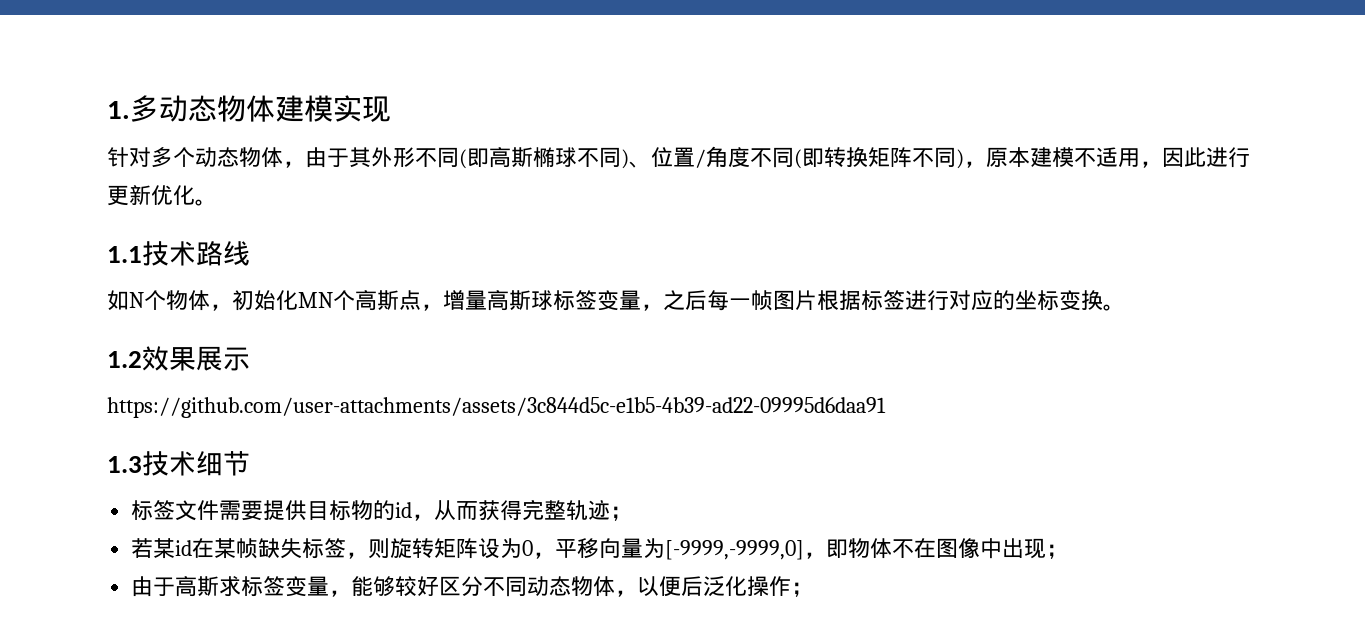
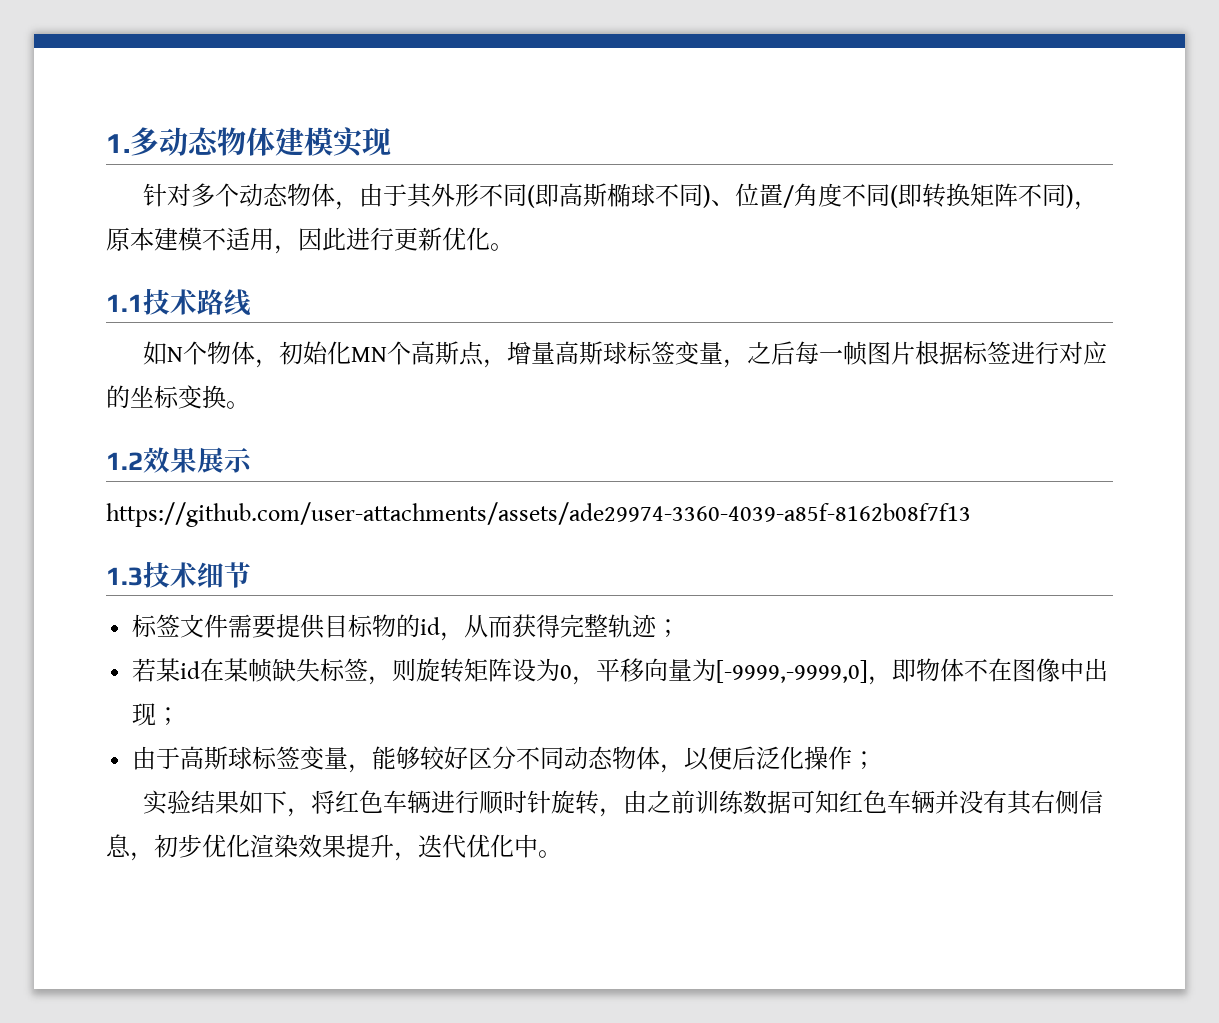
- https://github.com/user-attachments/assets/3c844d5c-e1b5-4b39-ad22-09995d6daa91
+ https://github.com/user-attachments/assets/ade29974-3360-4039-a85f-8162b08f7f13
- 由于高斯求标签变量，能够较好区分不同动态物体，以便后泛化操作；
+ 由于高斯球标签变量，能够较好区分不同动态物体，以便后泛化操作；
+ 实验结果如下，将红色车辆进行顺时针旋转，由之前训练数据可知红色车辆并没有其右侧信息，初步优化渲染效果提升，迭代优化中。

